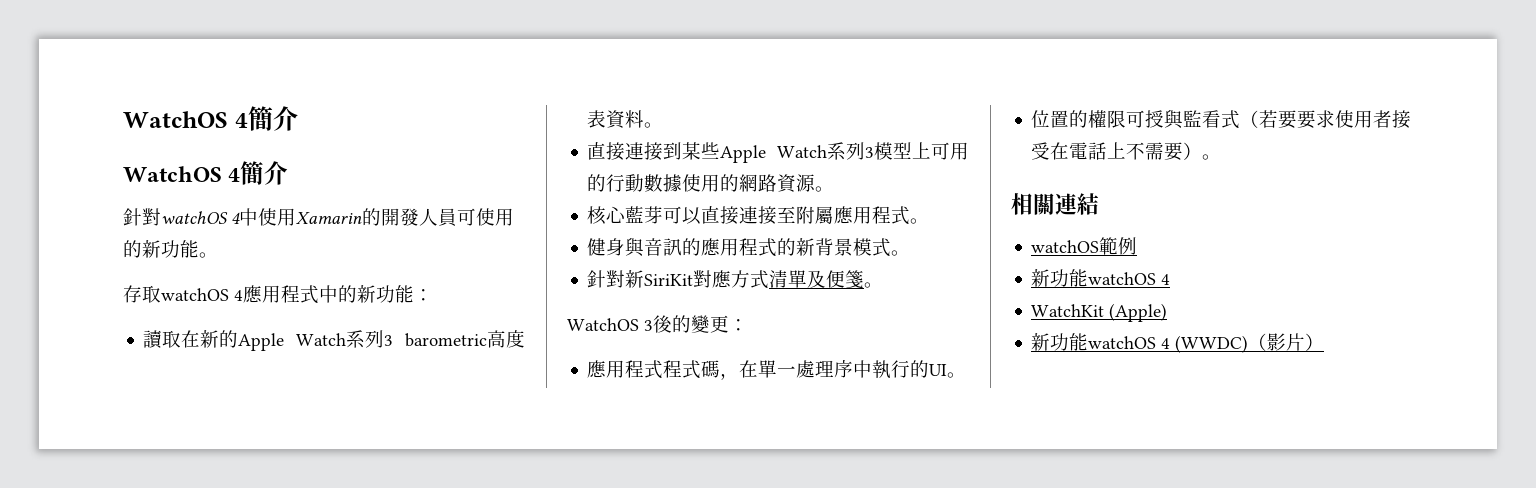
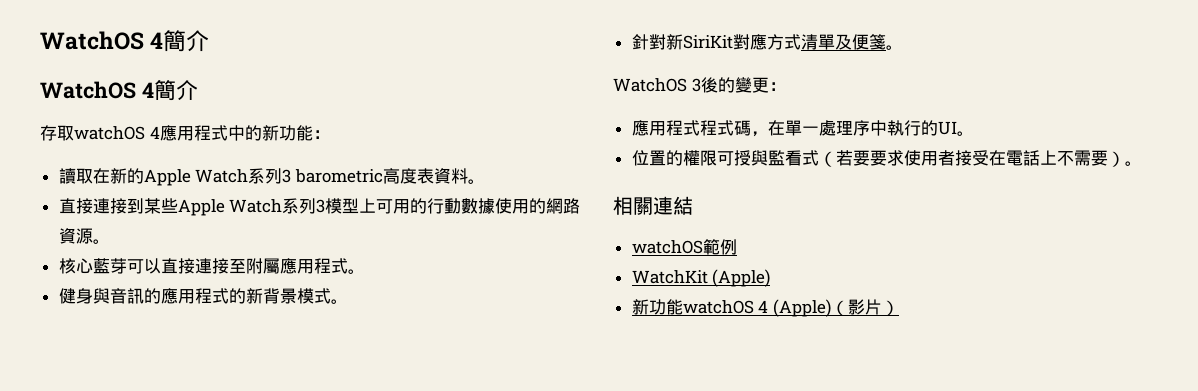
- 針對watchOS 4中使用Xamarin的開發人員可使用的新功能。
  watchOS範例
- 新功能watchOS 4
- 新功能watchOS 4 (WWDC)（影片）
+ 新功能watchOS 4 (Apple)（影片）

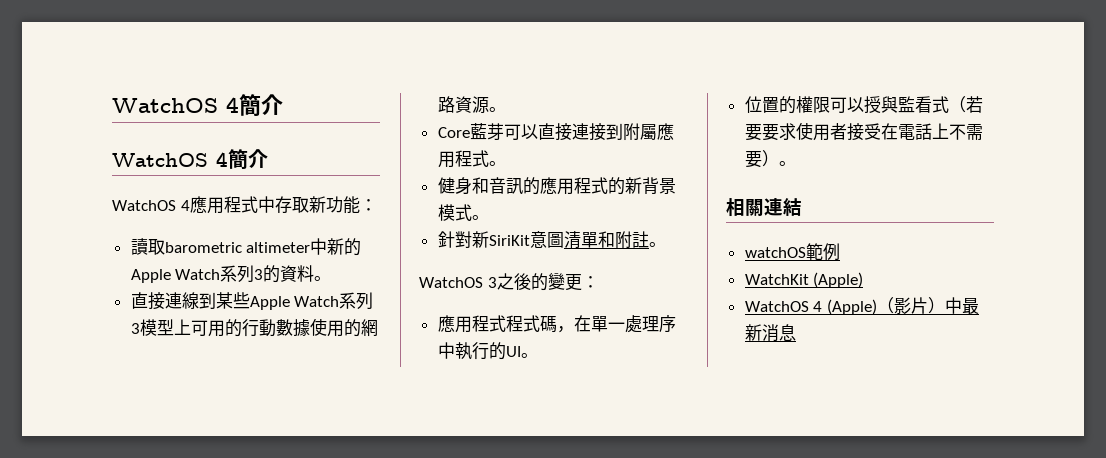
- 存取watchOS 4應用程式中的新功能：
+ WatchOS 4應用程式中存取新功能：
- 讀取在新的Apple Watch系列3 barometric高度表資料。
+ 讀取barometric altimeter中新的Apple Watch系列3的資料。
- 直接連接到某些Apple Watch系列3模型上可用的行動數據使用的網路資源。
+ 直接連線到某些Apple Watch系列3模型上可用的行動數據使用的網路資源。
- 核心藍芽可以直接連接至附屬應用程式。
+ Core藍芽可以直接連接到附屬應用程式。
- 健身與音訊的應用程式的新背景模式。
+ 健身和音訊的應用程式的新背景模式。
- 針對新SiriKit對應方式清單及便箋。
+ 針對新SiriKit意圖清單和附註。
- WatchOS 3後的變更：
+ WatchOS 3之後的變更：
- 位置的權限可授與監看式（若要要求使用者接受在電話上不需要）。
+ 位置的權限可以授與監看式（若要要求使用者接受在電話上不需要）。
- 新功能watchOS 4 (Apple)（影片）
+ WatchOS 4 (Apple)（影片）中最新消息

